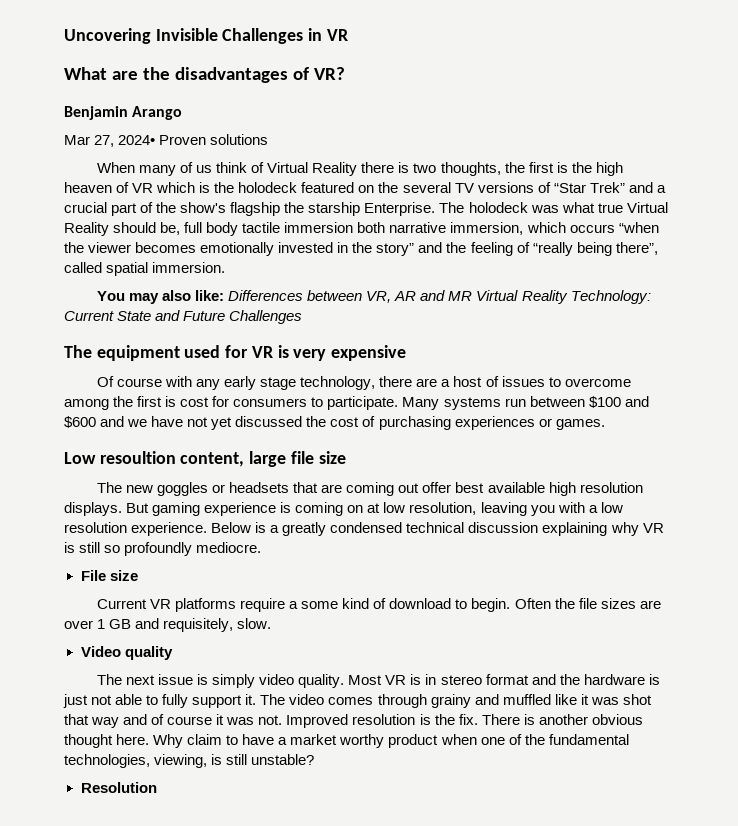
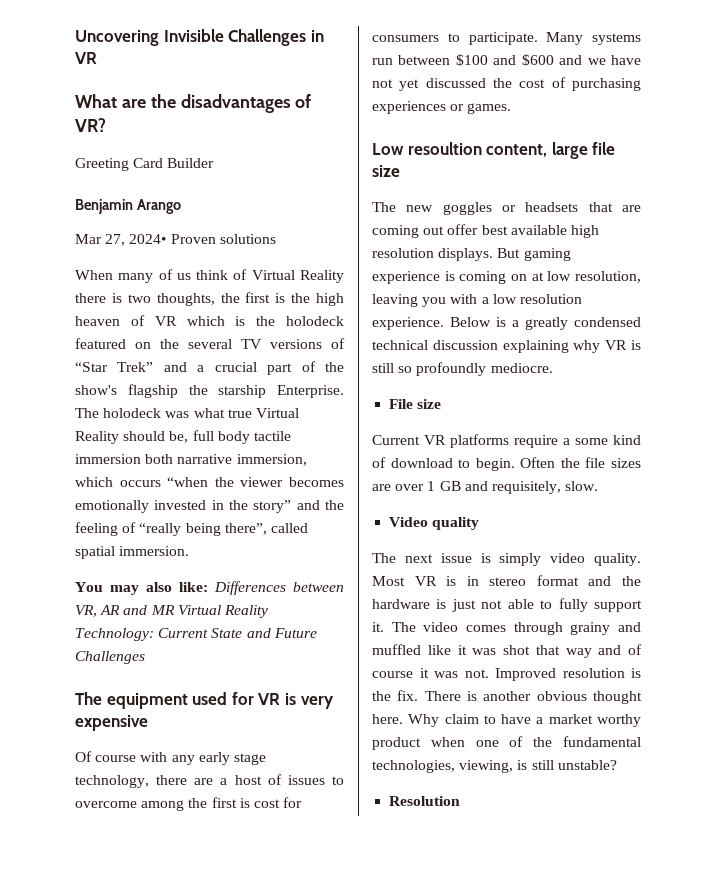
+ Greeting Card Builder

